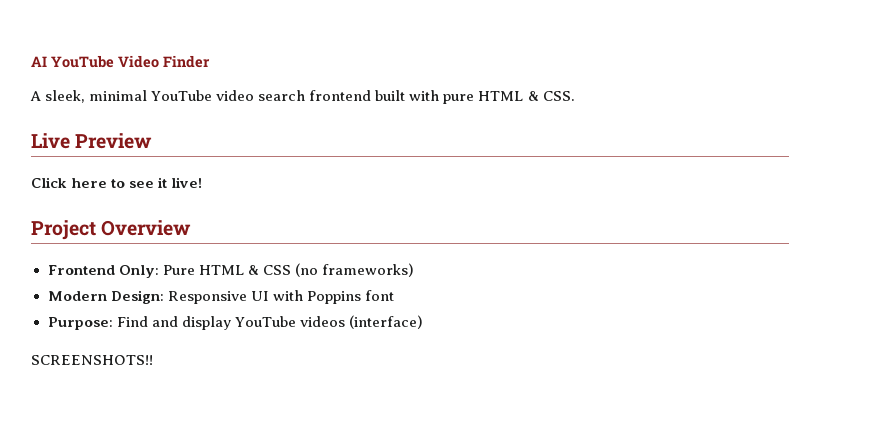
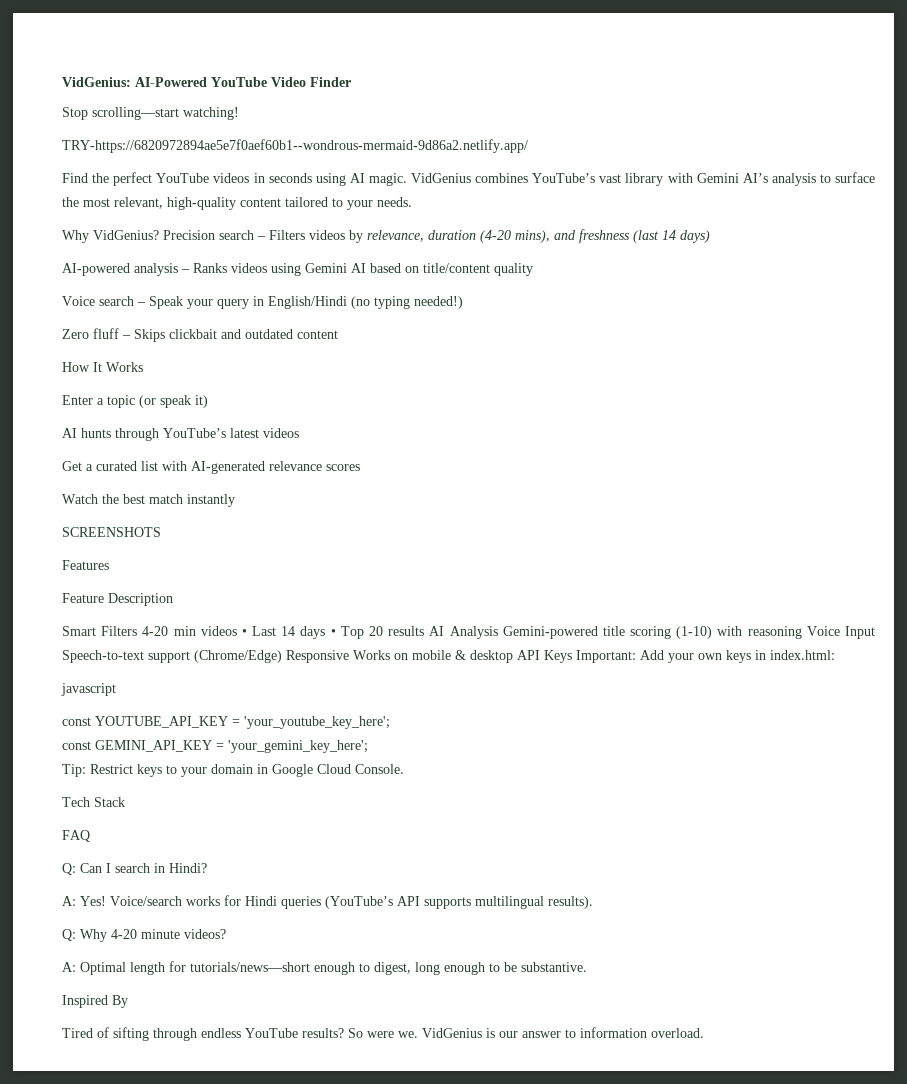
- AI YouTube Video Finder
+ VidGenius: AI-Powered YouTube Video Finder
- A sleek, minimal YouTube video search frontend built with pure HTML & CSS.
- Live Preview
- Click here to see it live!
- Project Overview
- Frontend Only: Pure HTML & CSS (no frameworks)
- Modern Design: Responsive UI with Poppins font
- Purpose: Find and display YouTube videos (interface)
- SCREENSHOTS!!
+ Stop scrolling—start watching!
+ TRY-https://6820972894ae5e7f0aef60b1--wondrous-mermaid-9d86a2.netlify.app/
+ Find the perfect YouTube videos in seconds using AI magic. VidGenius combines YouTube’s vast library with Gemini AI’s analysis to surface the most relevant, high-quality content tailored to your needs.
+ Why VidGenius? Precision search – Filters videos by relevance, duration (4-20 mins), and freshness (last 14 days)
+ AI-powered analysis – Ranks videos using Gemini AI based on title/content quality
+ Voice search – Speak your query in English/Hindi (no typing needed!)
+ Zero fluff – Skips clickbait and outdated content
+ How It Works
+ Enter a topic (or speak it)
+ AI hunts through YouTube’s latest videos
+ Get a curated list with AI-generated relevance scores
+ Watch the best match instantly
+ SCREENSHOTS
+ Features
+ Feature Description
+ Smart Filters 4-20 min videos • Last 14 days • Top 20 results AI Analysis Gemini-powered title scoring (1-10) with reasoning Voice Input Speech-to-text support (Chrome/Edge) Responsive Works on mobile & desktop API Keys Important: Add your own keys in index.html:
+ javascript
+ const YOUTUBE_API_KEY = 'your_youtube_key_here';
+ const GEMINI_API_KEY = 'your_gemini_key_here';
+ Tip: Restrict keys to your domain in Google Cloud Console.
+ Tech Stack
+ FAQ
+ Q: Can I search in Hindi?
+ A: Yes! Voice/search works for Hindi queries (YouTube’s API supports multilingual results).
+ Q: Why 4-20 minute videos?
+ A: Optimal length for tutorials/news—short enough to digest, long enough to be substantive.
+ Inspired By
+ Tired of sifting through endless YouTube results? So were we. VidGenius is our answer to information overload.

